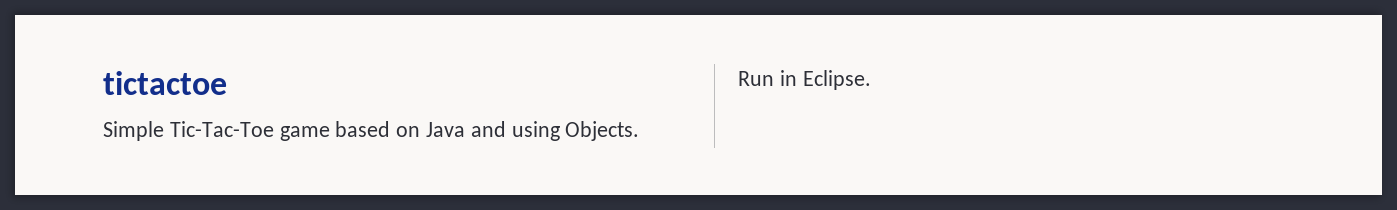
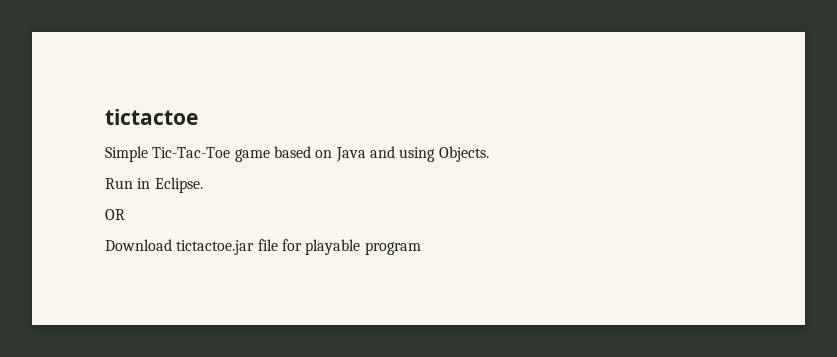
+ OR
+ Download tictactoe.jar file for playable program

